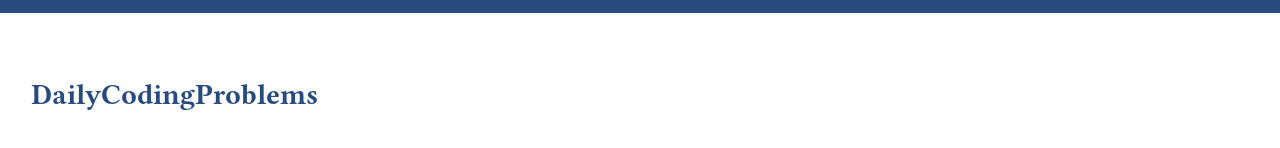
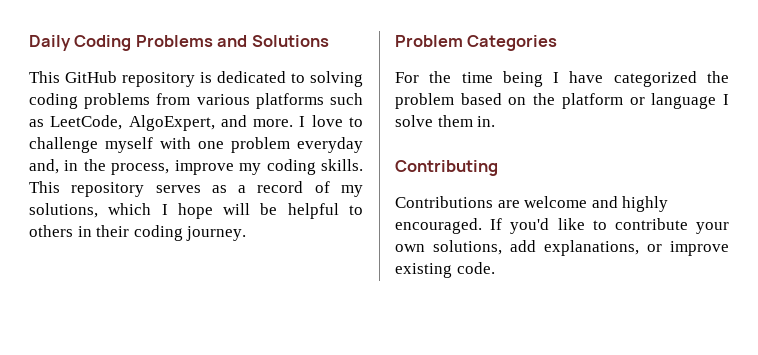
- DailyCodingProblems
+ Daily Coding Problems and Solutions
+ This GitHub repository is dedicated to solving coding problems from various platforms such as LeetCode, AlgoExpert, and more. I love to challenge myself with one problem everyday and, in the process, improve my coding skills. This repository serves as a record of my solutions, which I hope will be helpful to others in their coding journey.
+ Problem Categories
+ For the time being I have categorized the problem based on the platform or language I solve them in.
+ Contributing
+ Contributions are welcome and highly encouraged. If you'd like to contribute your own solutions, add explanations, or improve existing code.

